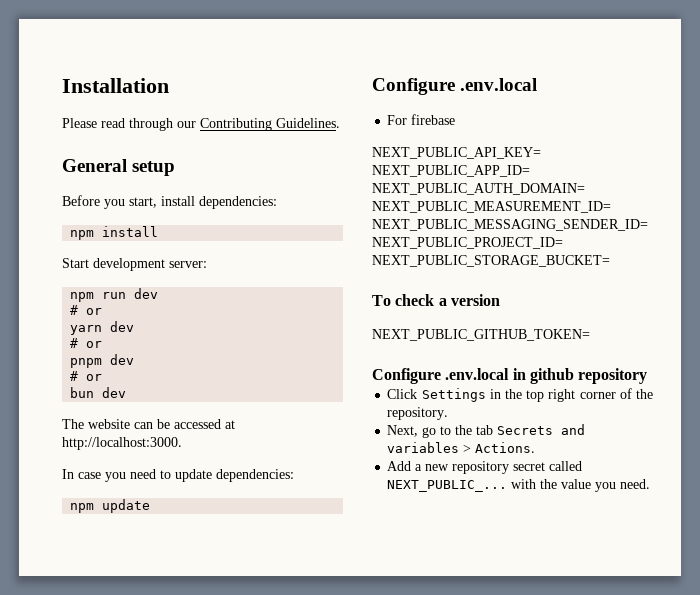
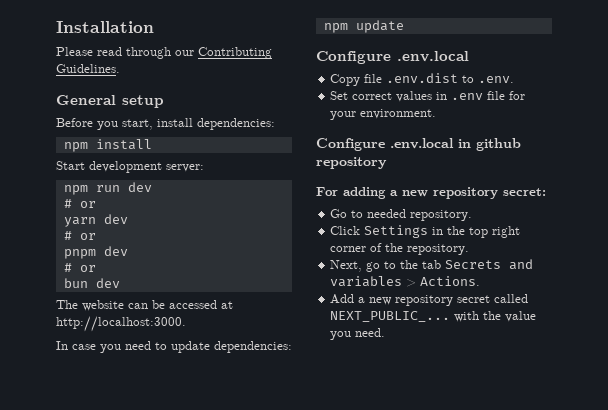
- For firebase
- NEXT_PUBLIC_API_KEY= NEXT_PUBLIC_APP_ID= NEXT_PUBLIC_AUTH_DOMAIN= NEXT_PUBLIC_MEASUREMENT_ID= NEXT_PUBLIC_MESSAGING_SENDER_ID= NEXT_PUBLIC_PROJECT_ID= NEXT_PUBLIC_STORAGE_BUCKET=
- To check a version
- NEXT_PUBLIC_GITHUB_TOKEN=
+ Copy file .env.dist to .env.
+ Set correct values in .env file for your environment.
+ For adding a new repository secret:
+ Go to needed repository.

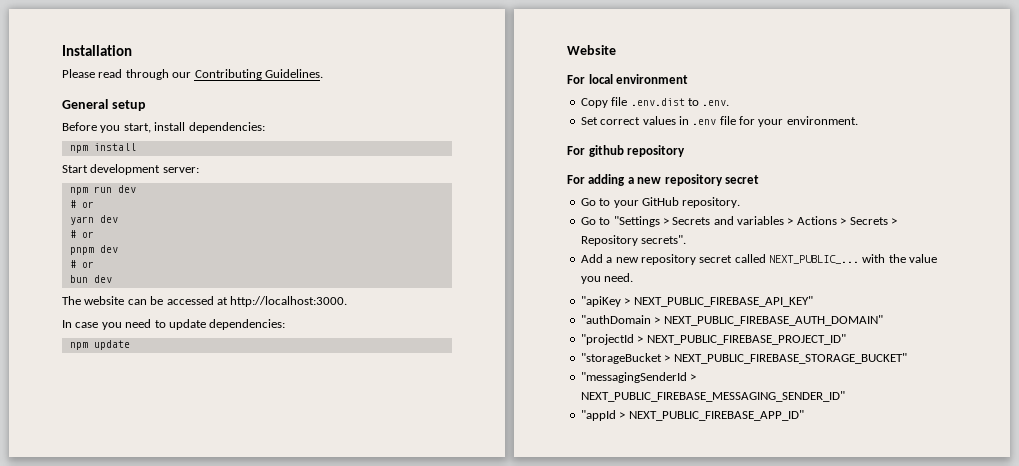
  npm update
- Configure .env.local
+ Website
+ For local environment
- Configure .env.local in github repository
+ For github repository
- For adding a new repository secret:
- Go to needed repository.
- Click Settings in the top right corner of the repository.
- Next, go to the tab Secrets and variables > Actions.
+ For adding a new repository secret
+ Go to your GitHub repository.
+ Go to "Settings > Secrets and variables > Actions > Secrets > Repository secrets".
+ "apiKey > NEXT_PUBLIC_FIREBASE_API_KEY"
+ "authDomain > NEXT_PUBLIC_FIREBASE_AUTH_DOMAIN"
+ "projectId > NEXT_PUBLIC_FIREBASE_PROJECT_ID"
+ "storageBucket > NEXT_PUBLIC_FIREBASE_STORAGE_BUCKET"
+ "messagingSenderId > NEXT_PUBLIC_FIREBASE_MESSAGING_SENDER_ID"
+ "appId > NEXT_PUBLIC_FIREBASE_APP_ID"

